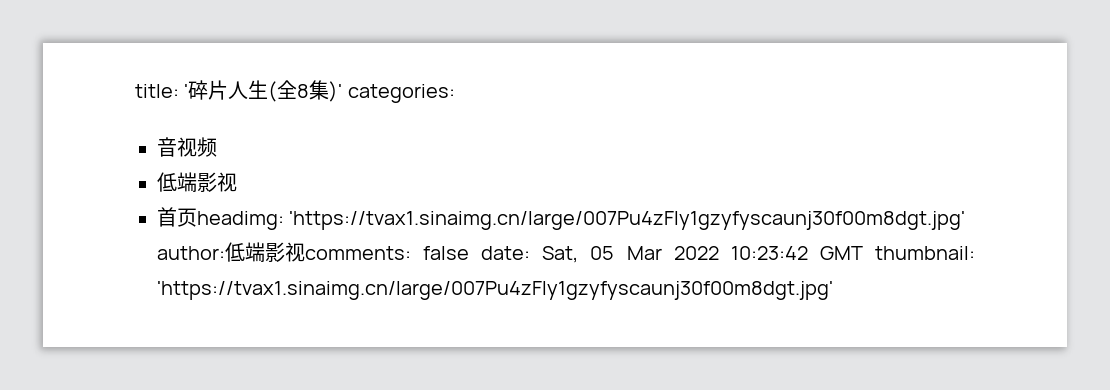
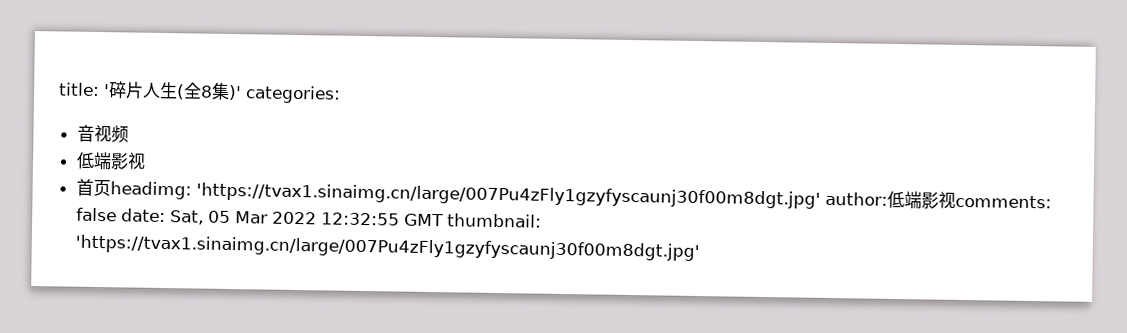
- 首页headimg: 'https://tvax1.sinaimg.cn/large/007Pu4zFly1gzyfyscaunj30f00m8dgt.jpg' author:低端影视comments: false date: Sat, 05 Mar 2022 10:23:42 GMT thumbnail: 'https://tvax1.sinaimg.cn/large/007Pu4zFly1gzyfyscaunj30f00m8dgt.jpg'
+ 首页headimg: 'https://tvax1.sinaimg.cn/large/007Pu4zFly1gzyfyscaunj30f00m8dgt.jpg' author:低端影视comments: false date: Sat, 05 Mar 2022 12:32:55 GMT thumbnail: 'https://tvax1.sinaimg.cn/large/007Pu4zFly1gzyfyscaunj30f00m8dgt.jpg'

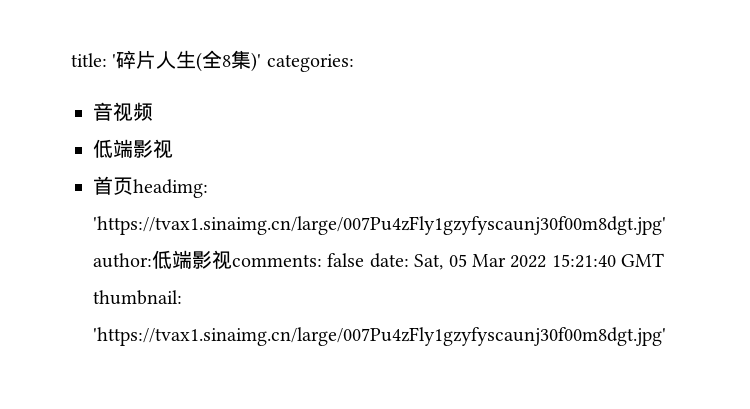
- 首页headimg: 'https://tvax1.sinaimg.cn/large/007Pu4zFly1gzyfyscaunj30f00m8dgt.jpg' author:低端影视comments: false date: Sat, 05 Mar 2022 12:32:55 GMT thumbnail: 'https://tvax1.sinaimg.cn/large/007Pu4zFly1gzyfyscaunj30f00m8dgt.jpg'
+ 首页headimg: 'https://tvax1.sinaimg.cn/large/007Pu4zFly1gzyfyscaunj30f00m8dgt.jpg' author:低端影视comments: false date: Sat, 05 Mar 2022 15:21:40 GMT thumbnail: 'https://tvax1.sinaimg.cn/large/007Pu4zFly1gzyfyscaunj30f00m8dgt.jpg'

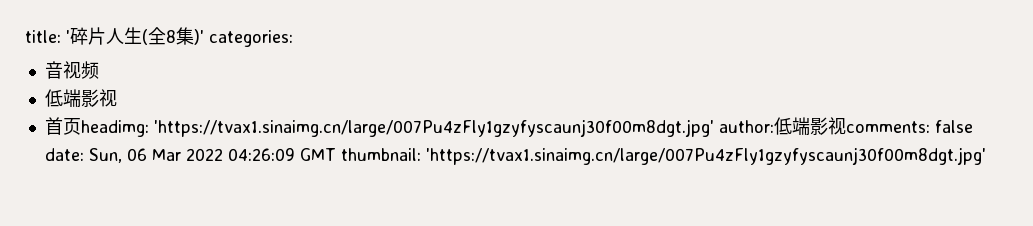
- 首页headimg: 'https://tvax1.sinaimg.cn/large/007Pu4zFly1gzyfyscaunj30f00m8dgt.jpg' author:低端影视comments: false date: Sat, 05 Mar 2022 15:21:40 GMT thumbnail: 'https://tvax1.sinaimg.cn/large/007Pu4zFly1gzyfyscaunj30f00m8dgt.jpg'
+ 首页headimg: 'https://tvax1.sinaimg.cn/large/007Pu4zFly1gzyfyscaunj30f00m8dgt.jpg' author:低端影视comments: false date: Sun, 06 Mar 2022 04:26:09 GMT thumbnail: 'https://tvax1.sinaimg.cn/large/007Pu4zFly1gzyfyscaunj30f00m8dgt.jpg'

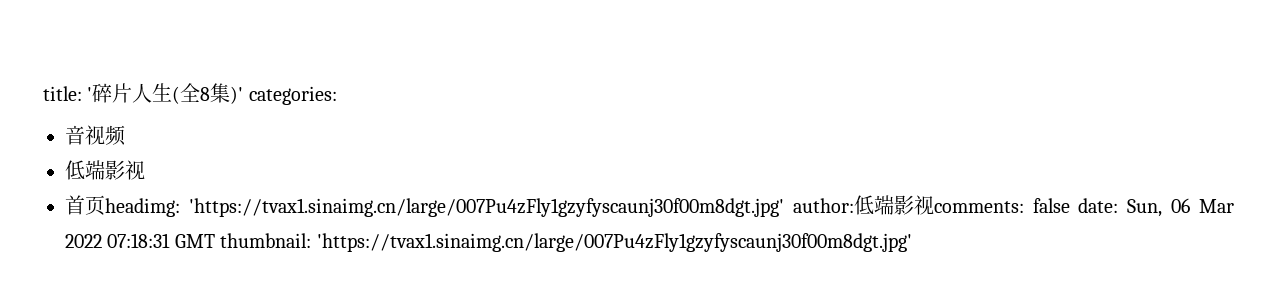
- 首页headimg: 'https://tvax1.sinaimg.cn/large/007Pu4zFly1gzyfyscaunj30f00m8dgt.jpg' author:低端影视comments: false date: Sun, 06 Mar 2022 04:26:09 GMT thumbnail: 'https://tvax1.sinaimg.cn/large/007Pu4zFly1gzyfyscaunj30f00m8dgt.jpg'
+ 首页headimg: 'https://tvax1.sinaimg.cn/large/007Pu4zFly1gzyfyscaunj30f00m8dgt.jpg' author:低端影视comments: false date: Sun, 06 Mar 2022 07:18:31 GMT thumbnail: 'https://tvax1.sinaimg.cn/large/007Pu4zFly1gzyfyscaunj30f00m8dgt.jpg'

